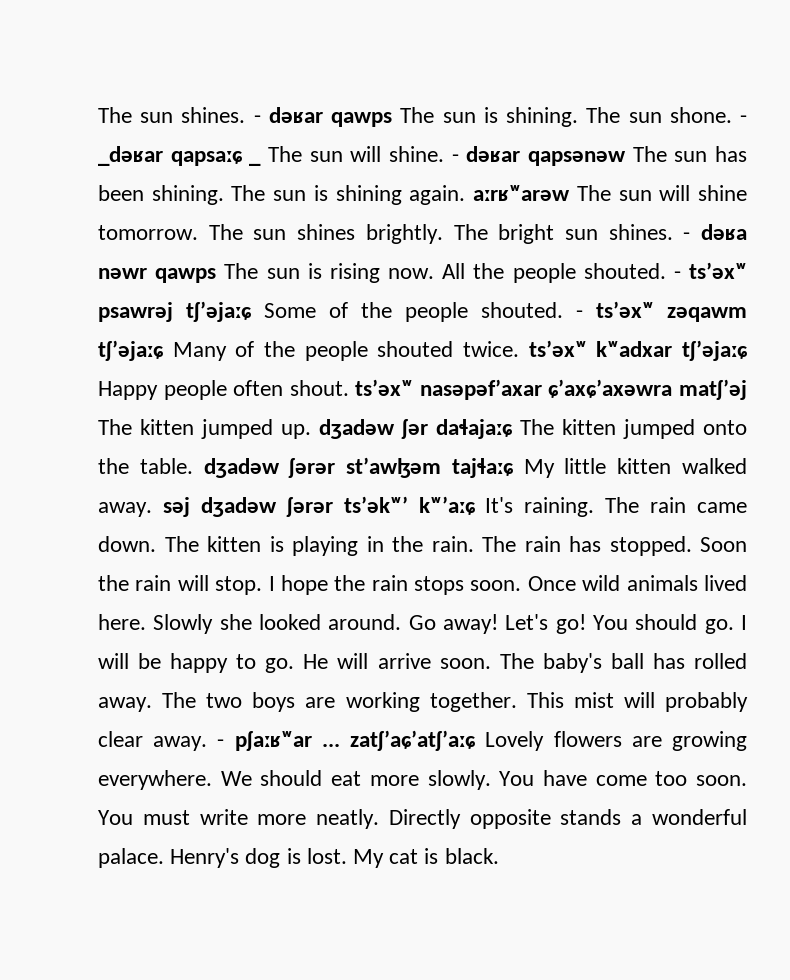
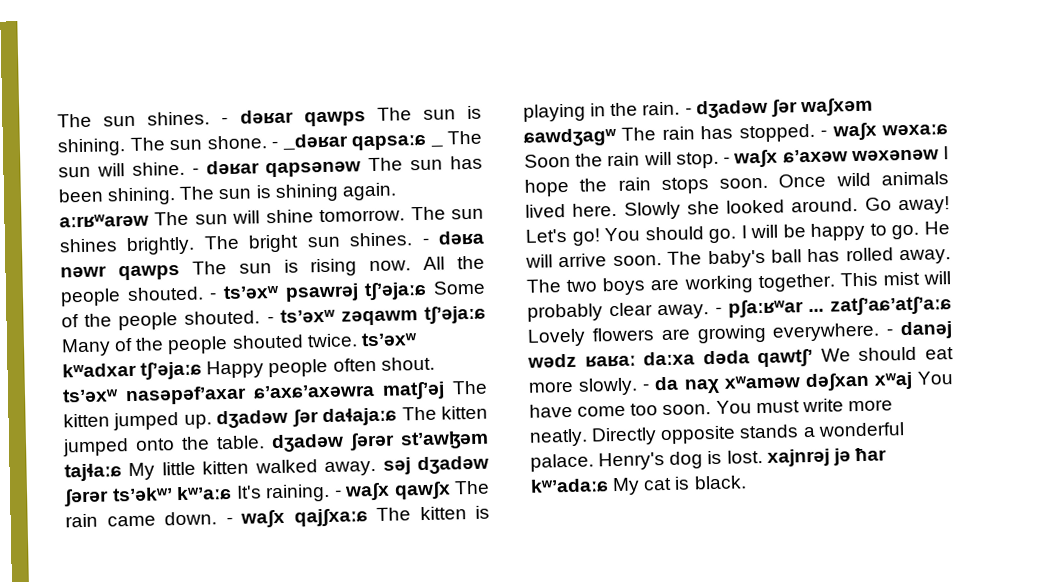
- The rain came down.
+ - waʃx qawʃx The rain came down.
- The kitten is playing in the rain.
+ - waʃx qajʃxaːɕ The kitten is playing in the rain.
- The rain has stopped.
+ - dʒadəw ʃər waʃxəm ɕawdʒagʷ The rain has stopped.
- Soon the rain will stop.
+ - waʃx wəxaːɕ Soon the rain will stop.
- I hope the rain stops soon.
+ - waʃx ɕʼaxəw wəxənəw I hope the rain stops soon.
- We should eat more slowly.
+ - danəj wədz ʁaʁaː daːxa dəda qawtʃʼ We should eat more slowly.
- You have come too soon.
+ - da naχ xʷaməw dəʃxan xʷaj You have come too soon.
- Henry's dog is lost. My cat is black.
+ Henry's dog is lost. xajnrəj jə ħar kʷʼadaːɕ My cat is black.

